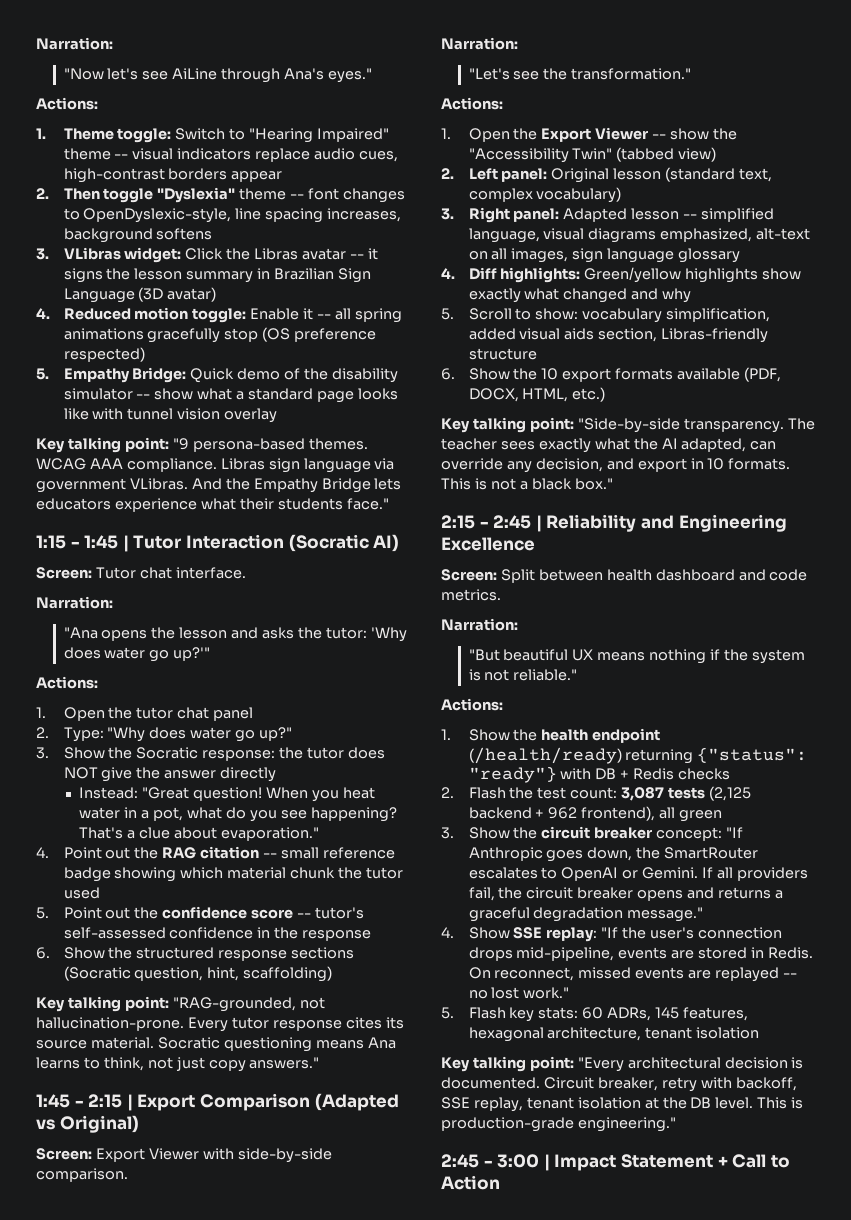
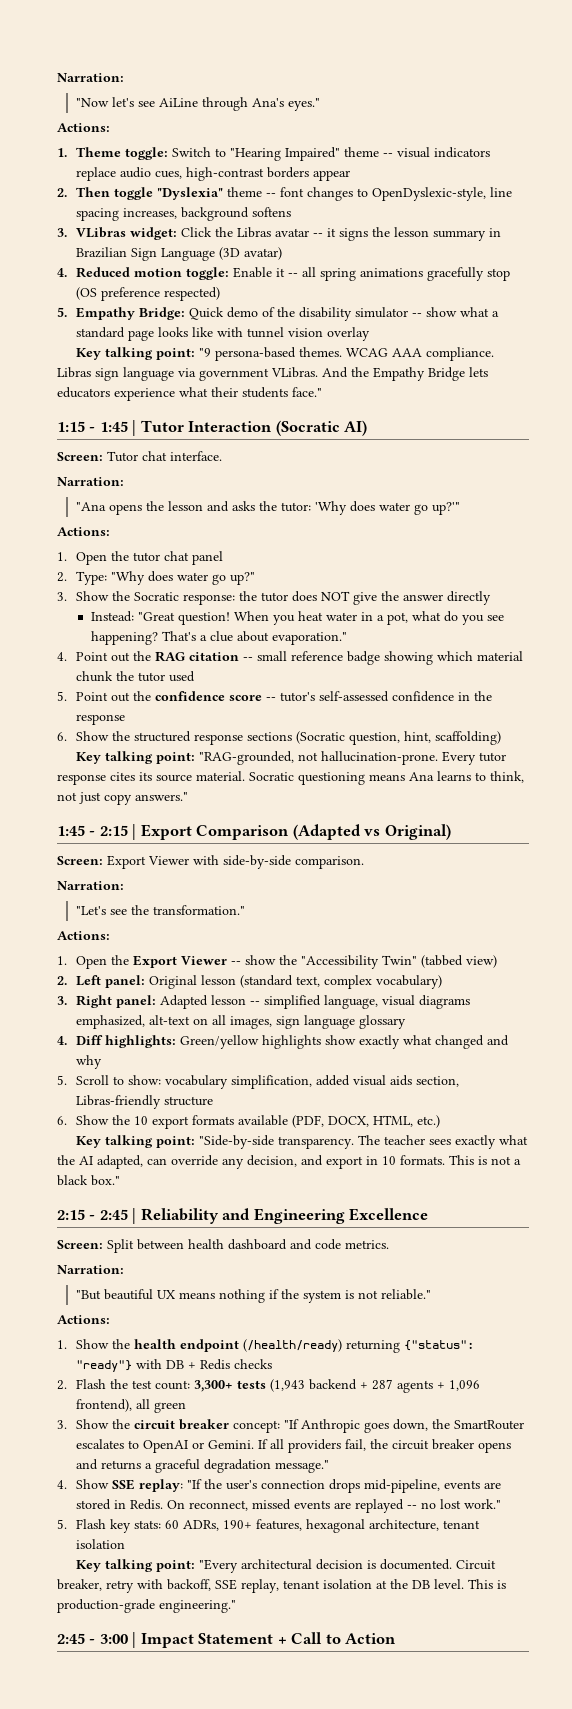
- 2. Flash the test count: 3,087 tests (2,125 backend + 962 frontend), all green
+ 2. Flash the test count: 3,300+ tests (1,943 backend + 287 agents + 1,096 frontend), all green
- 5. Flash key stats: 60 ADRs, 145 features, hexagonal architecture, tenant isolation
+ 5. Flash key stats: 60 ADRs, 190+ features, hexagonal architecture, tenant isolation

